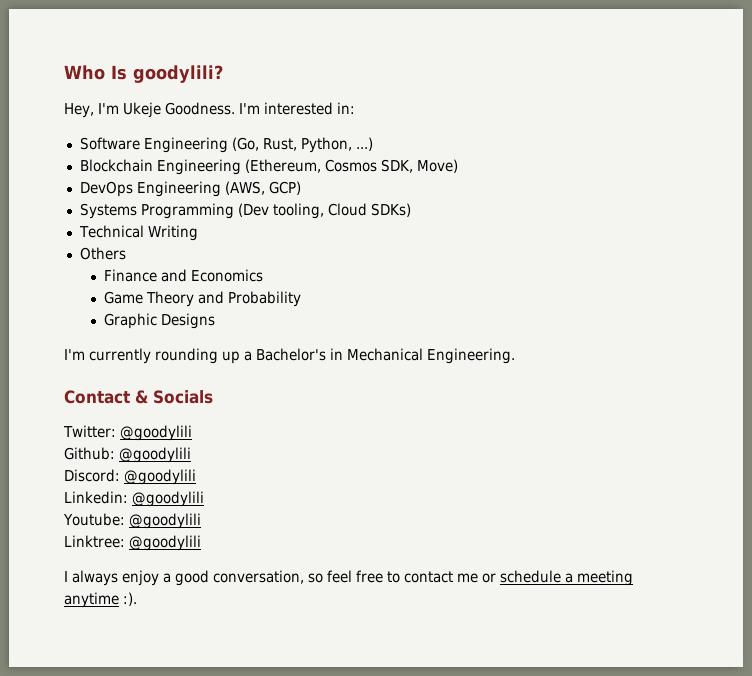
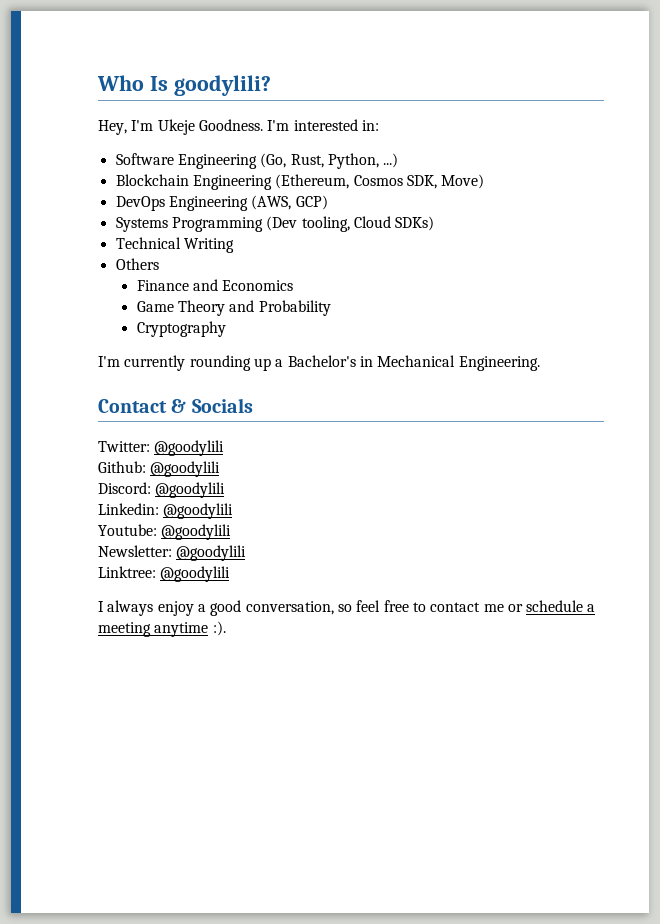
- Graphic Designs
+ Cryptography
+ Newsletter: @goodylili

